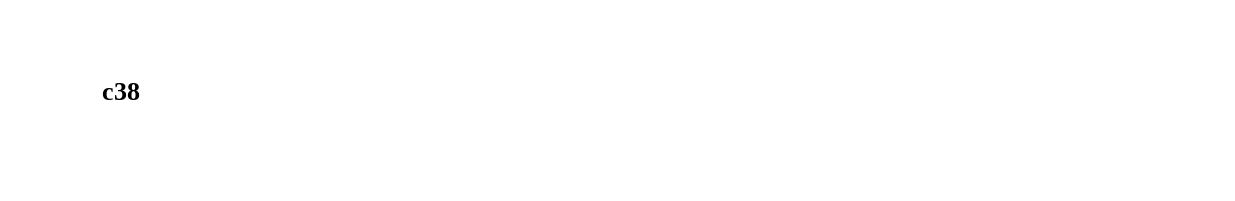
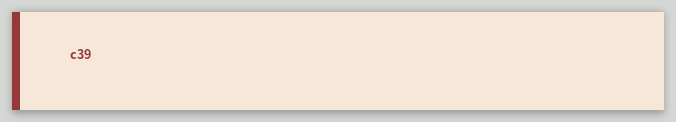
- c38
+ c39

